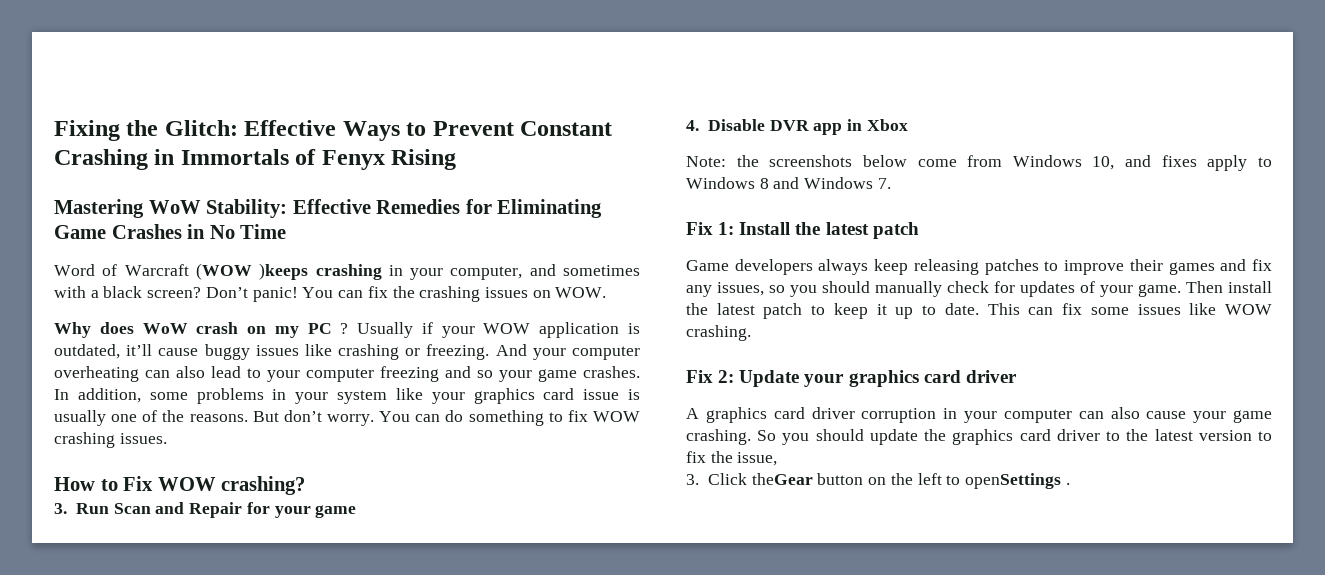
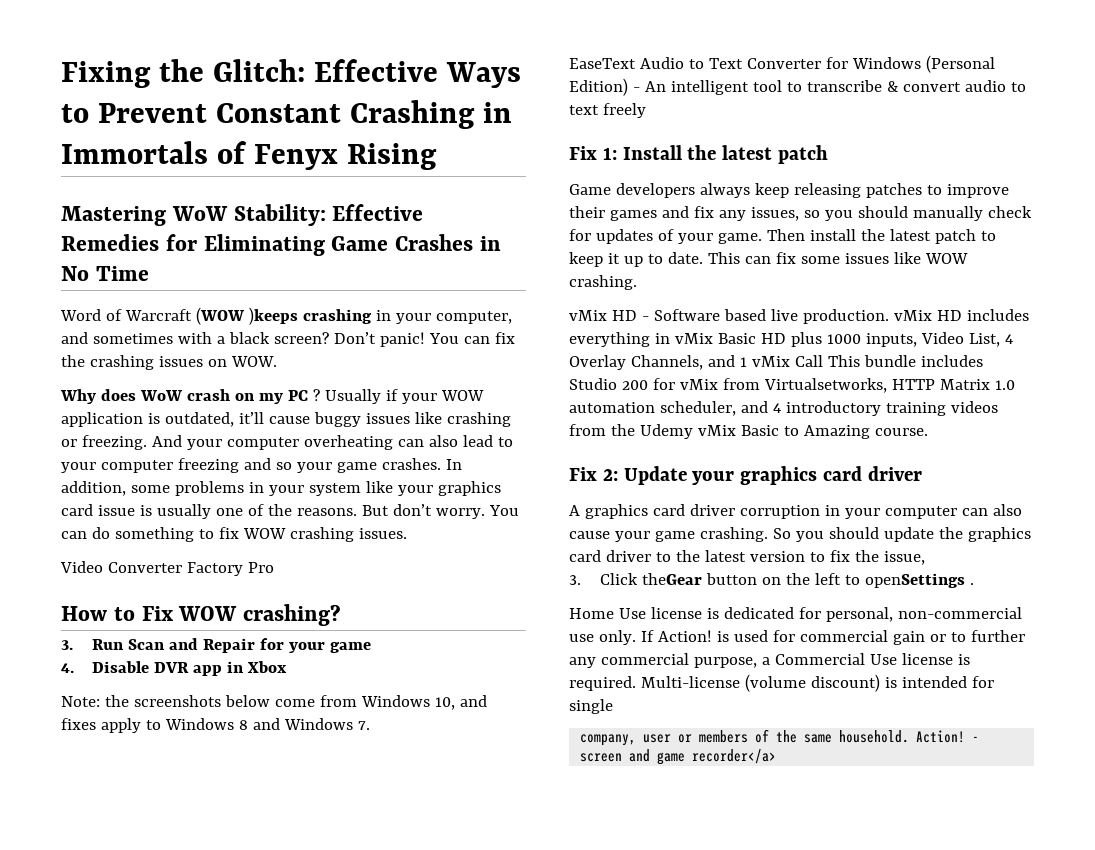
+ Video Converter Factory Pro
+ EaseText Audio to Text Converter for Windows (Personal Edition) - An intelligent tool to transcribe & convert audio to text freely
+ vMix HD - Software based live production. vMix HD includes everything in vMix Basic HD plus 1000 inputs, Video List, 4 Overlay Channels, and 1 vMix Call This bundle includes Studio 200 for vMix from Virtualsetworks, HTTP Matrix 1.0 automation scheduler, and 4 introductory training videos from the Udemy vMix Basic to Amazing course.
+ Home Use license is dedicated for personal, non-commercial use only. If Action! is used for commercial gain or to further any commercial purpose, a Commercial Use license is required. Multi-license (volume discount) is intended for single
+ company, user or members of the same household. Action! - screen and game recorder</a>

